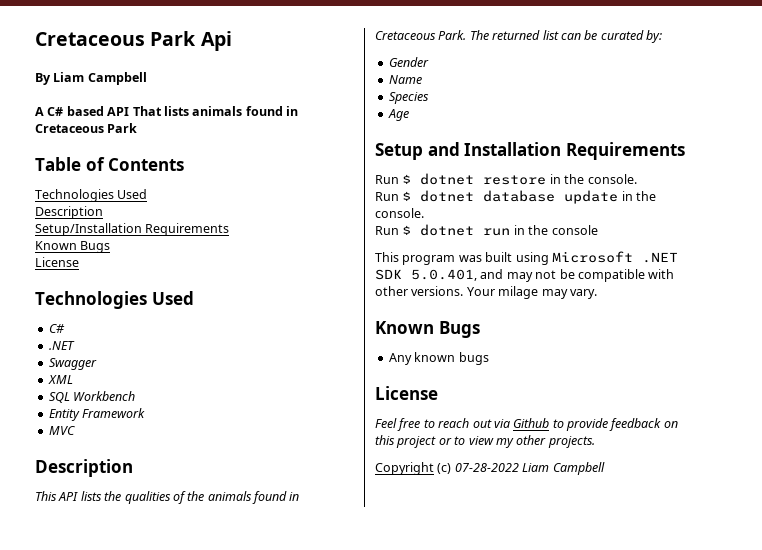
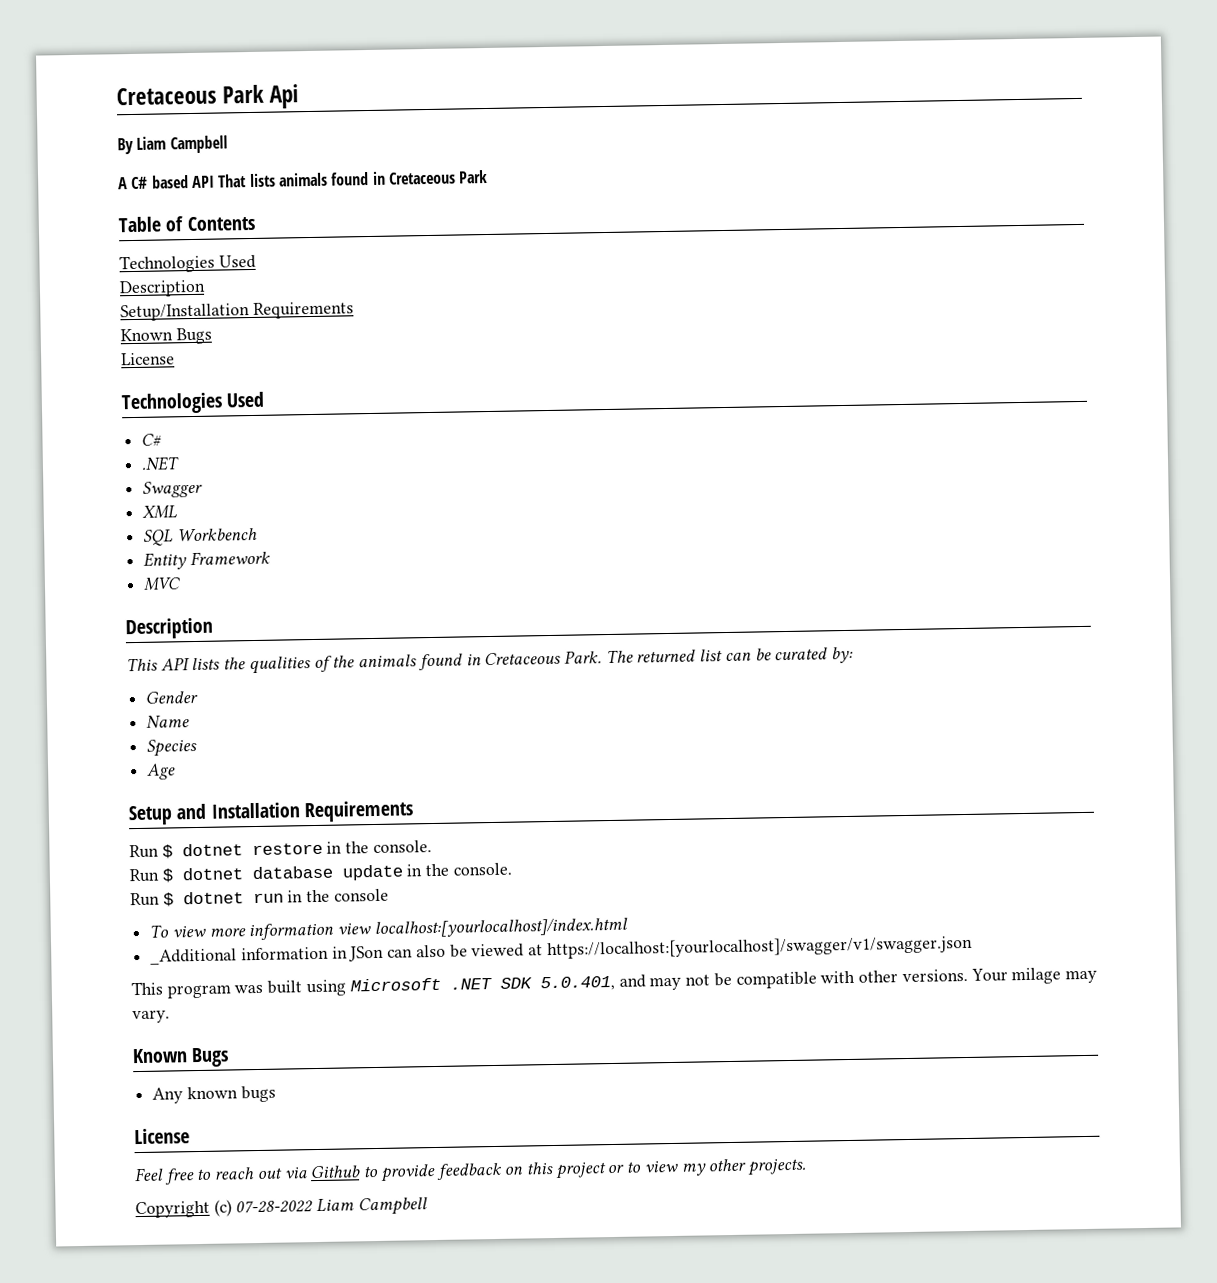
+ To view more information view localhost:[yourlocalhost]/index.html
+ _Additional information in JSon can also be viewed at https://localhost:[yourlocalhost]/swagger/v1/swagger.json

